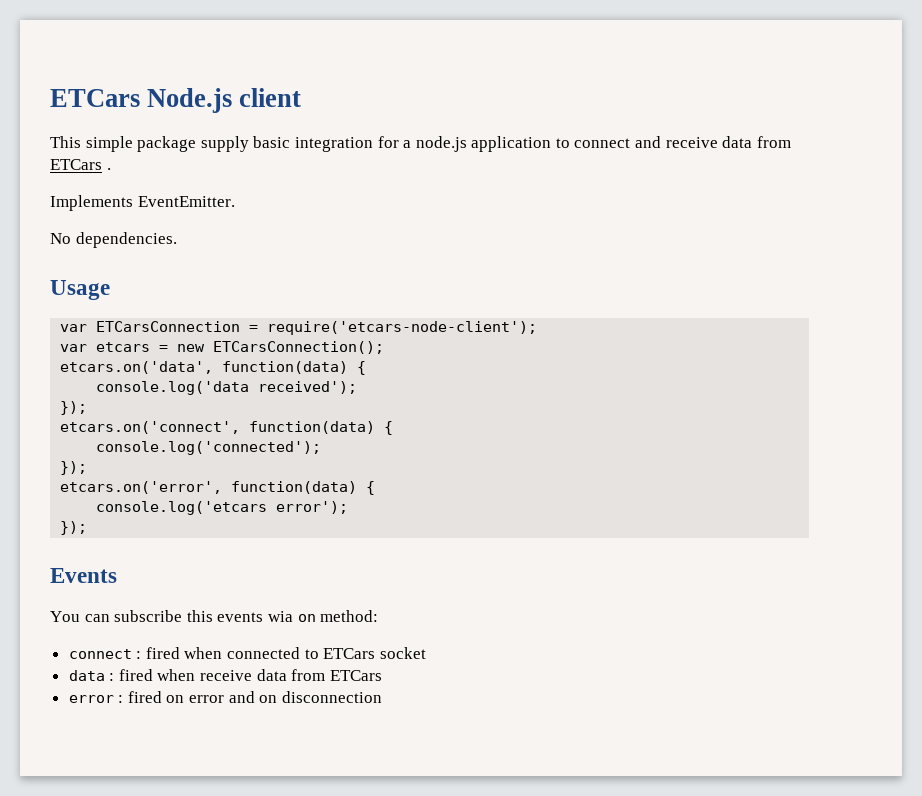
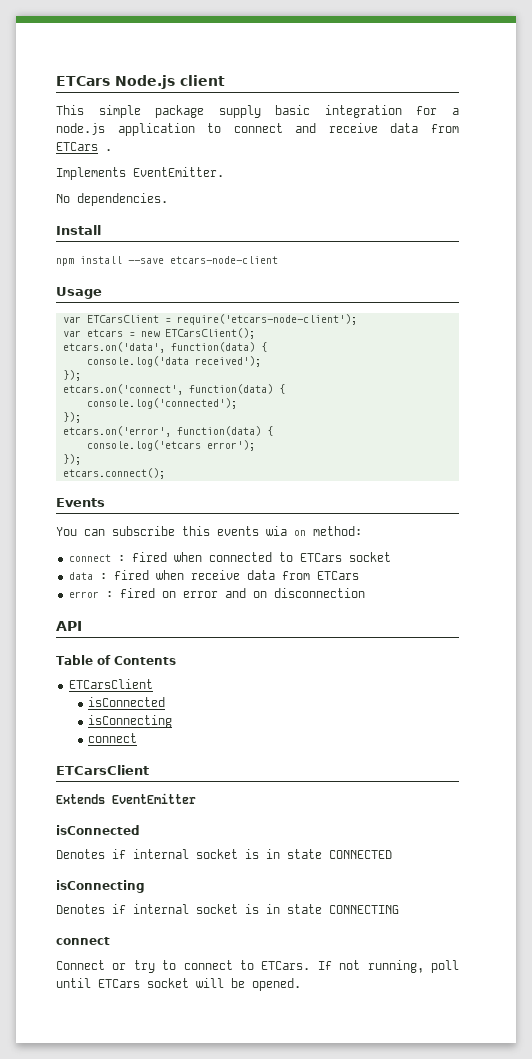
+ Install
+ npm install --save etcars-node-client
- var ETCarsConnection = require('etcars-node-client');
+ var ETCarsClient = require('etcars-node-client');
- var etcars = new ETCarsConnection();
+ var etcars = new ETCarsClient();
+ etcars.connect();
+ API
+ Table of Contents
+ ETCarsClient
+ isConnected
+ isConnecting
+ connect
+ ETCarsClient
+ Extends EventEmitter
+ isConnected
+ Denotes if internal socket is in state CONNECTED
+ isConnecting
+ Denotes if internal socket is in state CONNECTING
+ connect
+ Connect or try to connect to ETCars. If not running, poll until ETCars socket will be opened.

